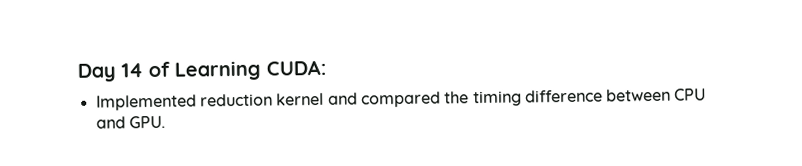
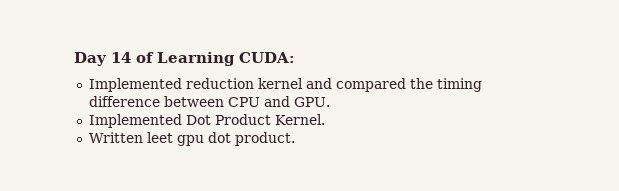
+ Implemented Dot Product Kernel.
+ Written leet gpu dot product.

